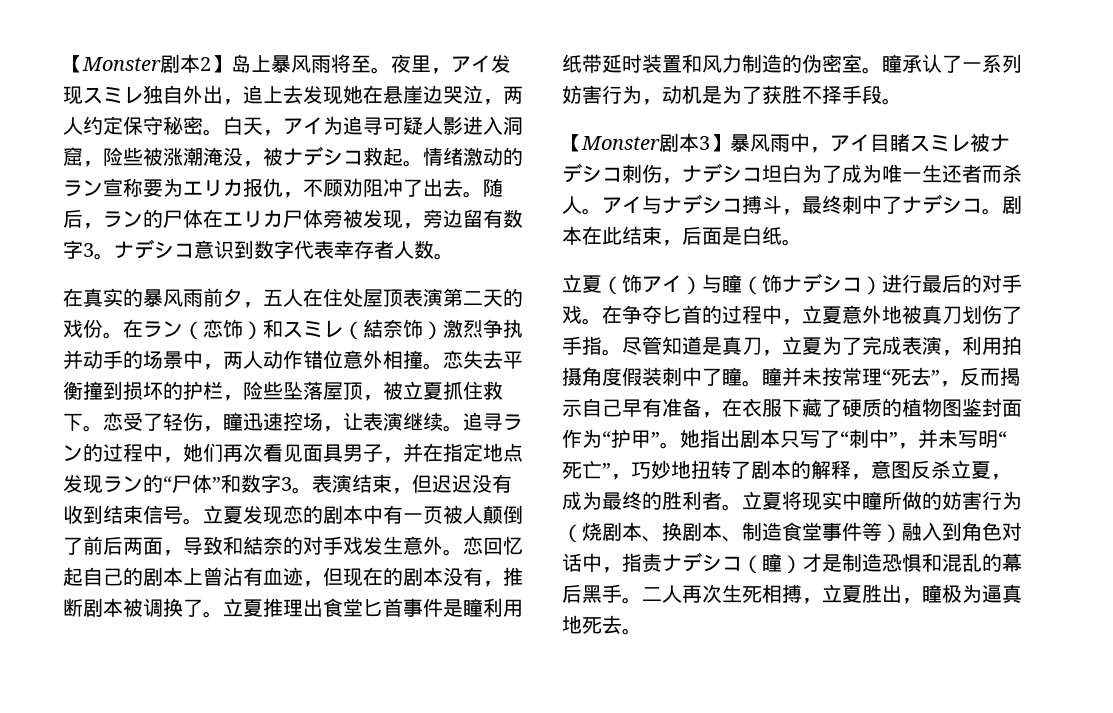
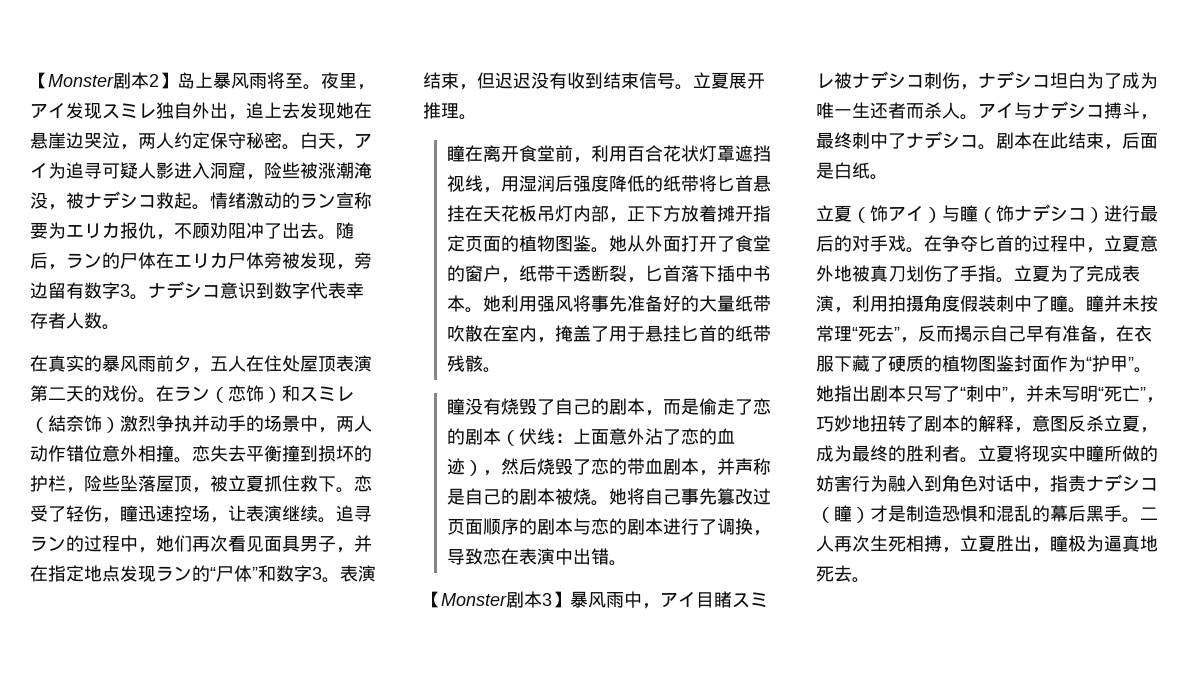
- 立夏发现恋的剧本中有一页被人颠倒了前后两面，导致和結奈的对手戏发生意外。恋回忆起自己的剧本上曾沾有血迹，但现在的剧本没有，推断剧本被调换了。立夏推理出食堂匕首事件是瞳利用纸带延时装置和风力制造的伪密室。瞳承认了一系列妨害行为，动机是为了获胜不择手段。
+ 立夏展开推理。
+ 瞳在离开食堂前，利用百合花状灯罩遮挡视线，用湿润后强度降低的纸带将匕首悬挂在天花板吊灯内部，正下方放着摊开指定页面的植物图鉴。她从外面打开了食堂的窗户，纸带干透断裂，匕首落下插中书本。她利用强风将事先准备好的大量纸带吹散在室内，掩盖了用于悬挂匕首的纸带残骸。
+ 瞳没有烧毁了自己的剧本，而是偷走了恋的剧本（伏线：上面意外沾了恋的血迹），然后烧毁了恋的带血剧本，并声称是自己的剧本被烧。她将自己事先篡改过页面顺序的剧本与恋的剧本进行了调换，导致恋在表演中出错。
- 尽管知道是真刀，立夏为了完成表演，利用拍摄角度假装刺中了瞳。
+ 立夏为了完成表演，利用拍摄角度假装刺中了瞳。
- 立夏将现实中瞳所做的妨害行为（烧剧本、换剧本、制造食堂事件等）融入到角色对话中，指责ナデシコ（瞳）才是制造恐惧和混乱的幕后黑手。
+ 立夏将现实中瞳所做的妨害行为融入到角色对话中，指责ナデシコ（瞳）才是制造恐惧和混乱的幕后黑手。

